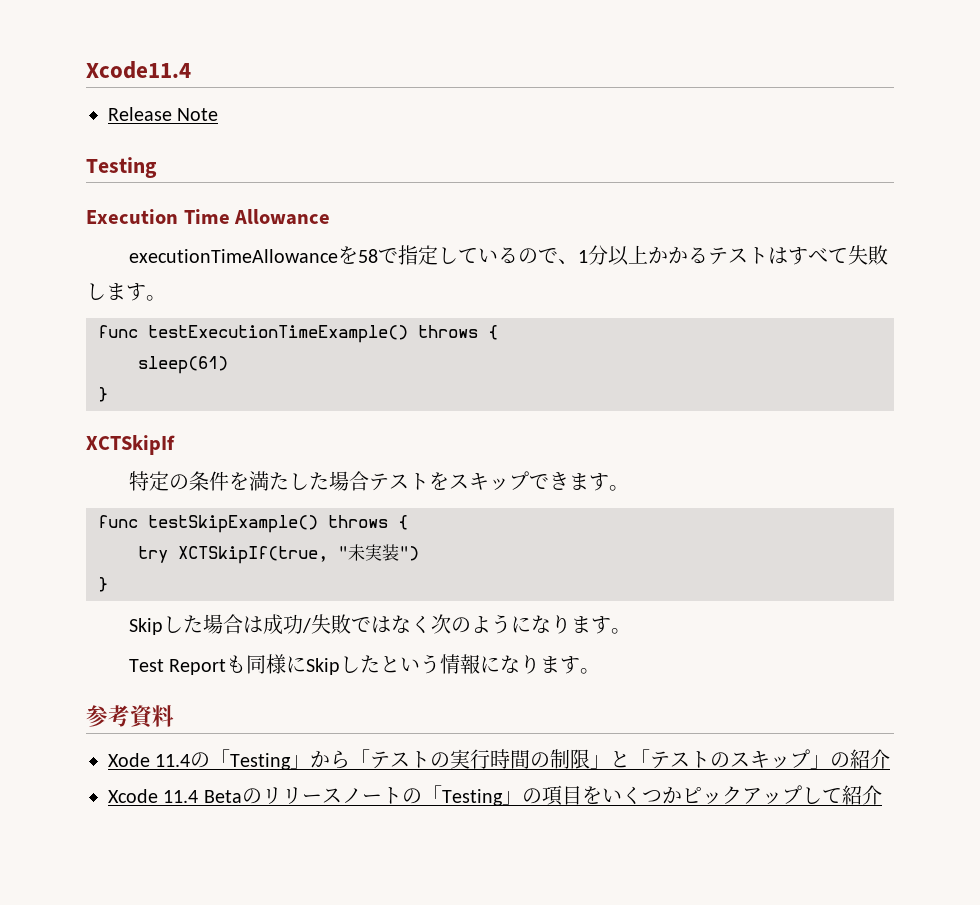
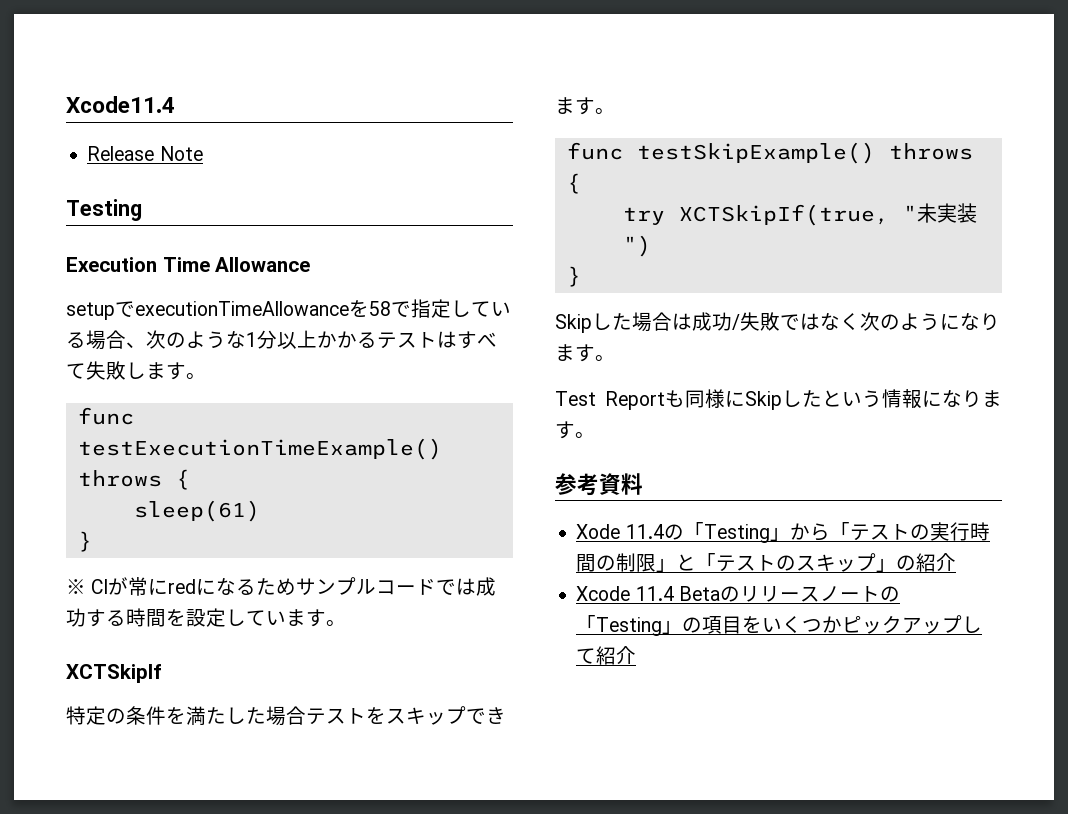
- executionTimeAllowanceを58で指定しているので、1分以上かかるテストはすべて失敗します。
+ setupでexecutionTimeAllowanceを58で指定している場合、次のような1分以上かかるテストはすべて失敗します。
+ ※ CIが常にredになるためサンプルコードでは成功する時間を設定しています。

